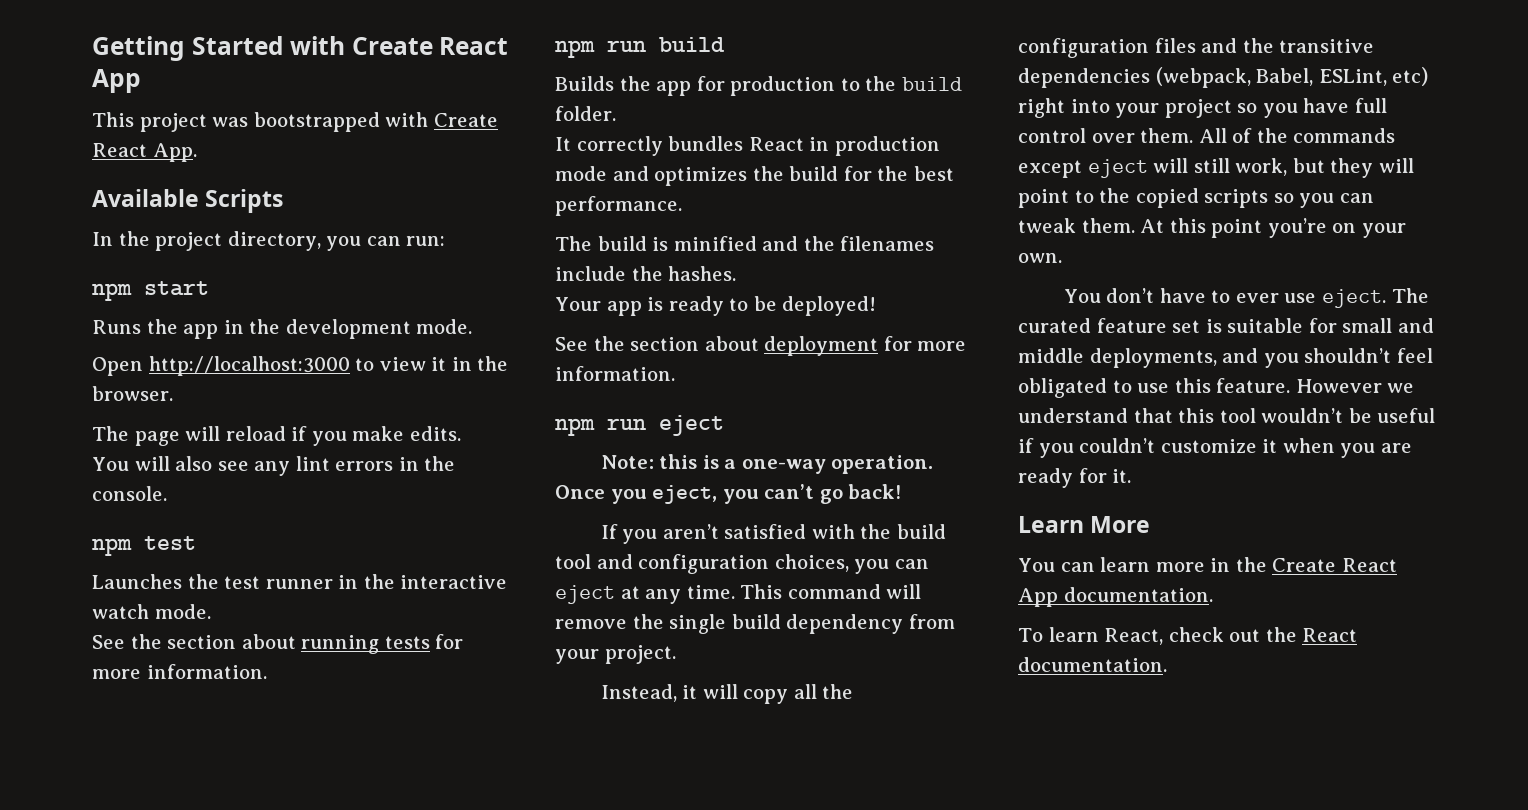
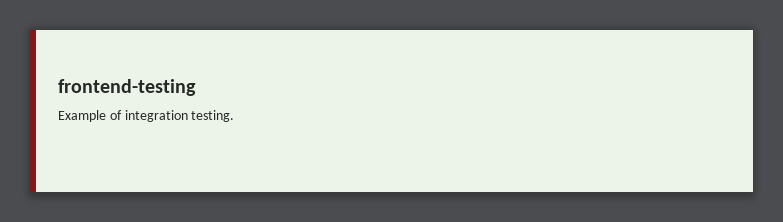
- Getting Started with Create React App
- This project was bootstrapped with Create React App.
- Available Scripts
- In the project directory, you can run:
- npm start
- Runs the app in the development mode.
- Open http://localhost:3000 to view it in the browser.
- The page will reload if you make edits.
- You will also see any lint errors in the console.
- npm test
- Launches the test runner in the interactive watch mode.
- See the section about running tests for more information.
- npm run build
- Builds the app for production to the build folder.
- It correctly bundles React in production mode and optimizes the build for the best performance.
- The build is minified and the filenames include the hashes.
- Your app is ready to be deployed!
- See the section about deployment for more information.
- npm run eject
- Note: this is a one-way operation. Once you eject, you can’t go back!
- If you aren’t satisfied with the build tool and configuration choices, you can eject at any time. This command will remove the single build dependency from your project.
- Instead, it will copy all the configuration files and the transitive dependencies (webpack, Babel, ESLint, etc) right into your project so you have full control over them. All of the commands except eject will still work, but they will point to the copied scripts so you can tweak them. At this point you’re on your own.
- You don’t have to ever use eject. The curated feature set is suitable for small and middle deployments, and you shouldn’t feel obligated to use this feature. However we understand that this tool wouldn’t be useful if you couldn’t customize it when you are ready for it.
- Learn More
- You can learn more in the Create React App documentation.
- To learn React, check out the React documentation.
+ frontend-testing
+ Example of integration testing.

